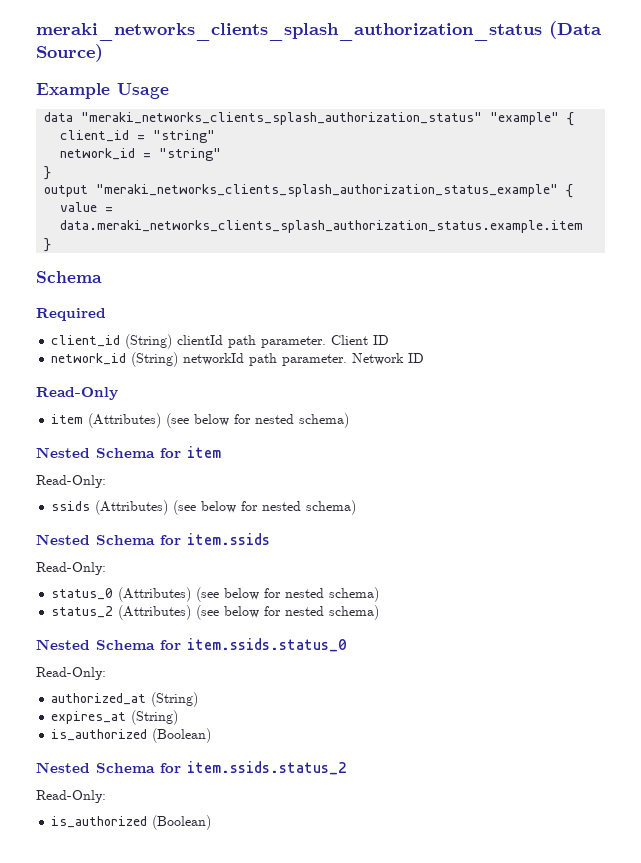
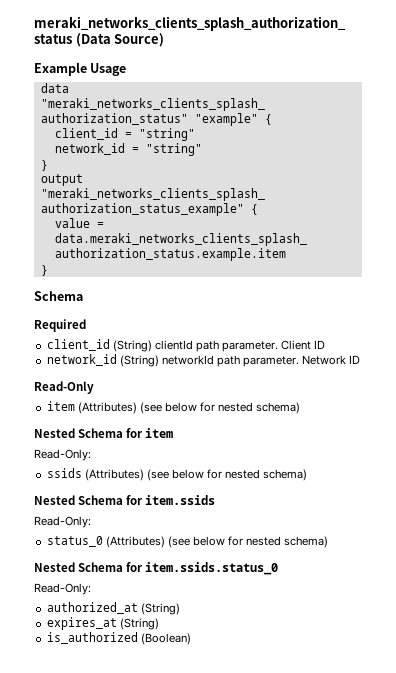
- status_2 (Attributes) (see below for nested schema)
- Nested Schema for item.ssids.status_2
- Read-Only:
- is_authorized (Boolean)

